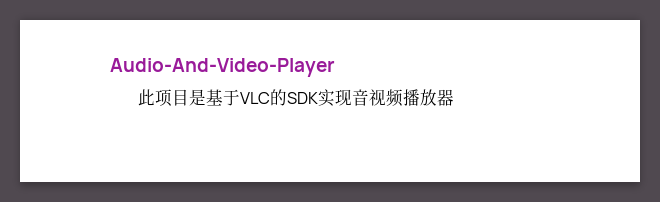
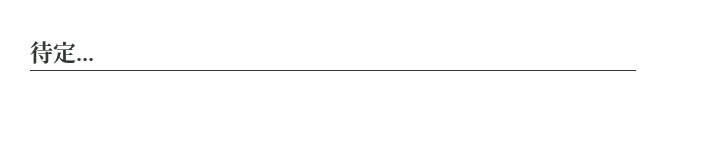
- Audio-And-Video-Player
- 此项目是基于VLC的SDK实现音视频播放器
+ 待定...

